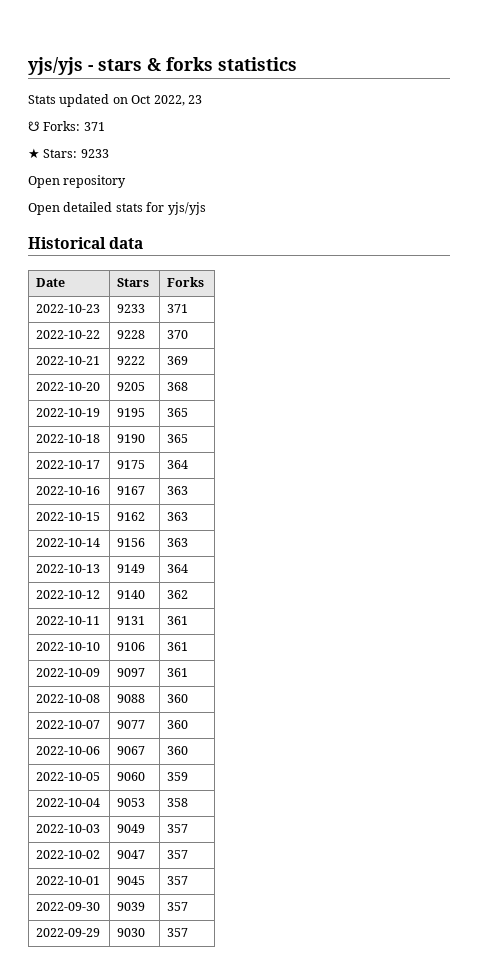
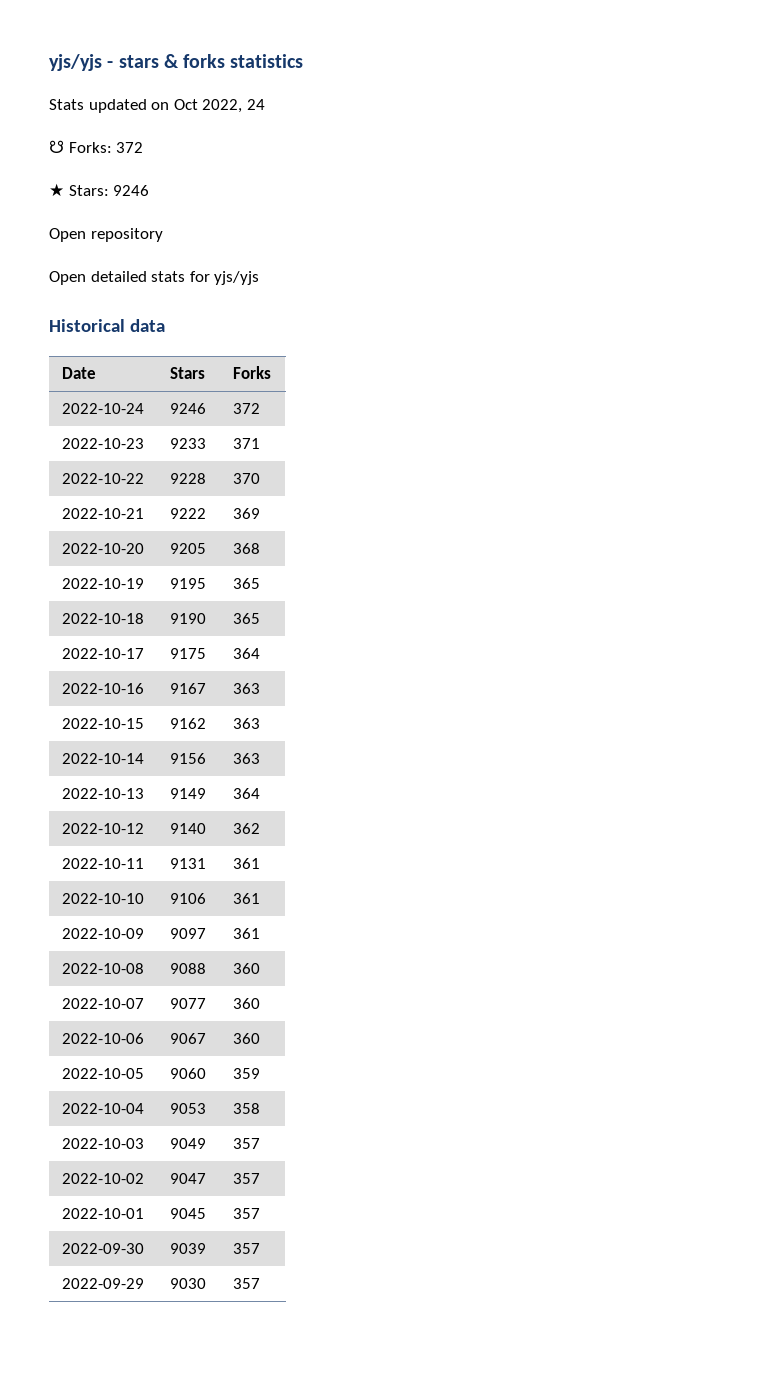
- Stats updated on Oct 2022, 23
+ Stats updated on Oct 2022, 24
- ☋ Forks: 371
+ ☋ Forks: 372
- ★ Stars: 9233
+ ★ Stars: 9246
+ 2022-10-24 | 9246 | 372

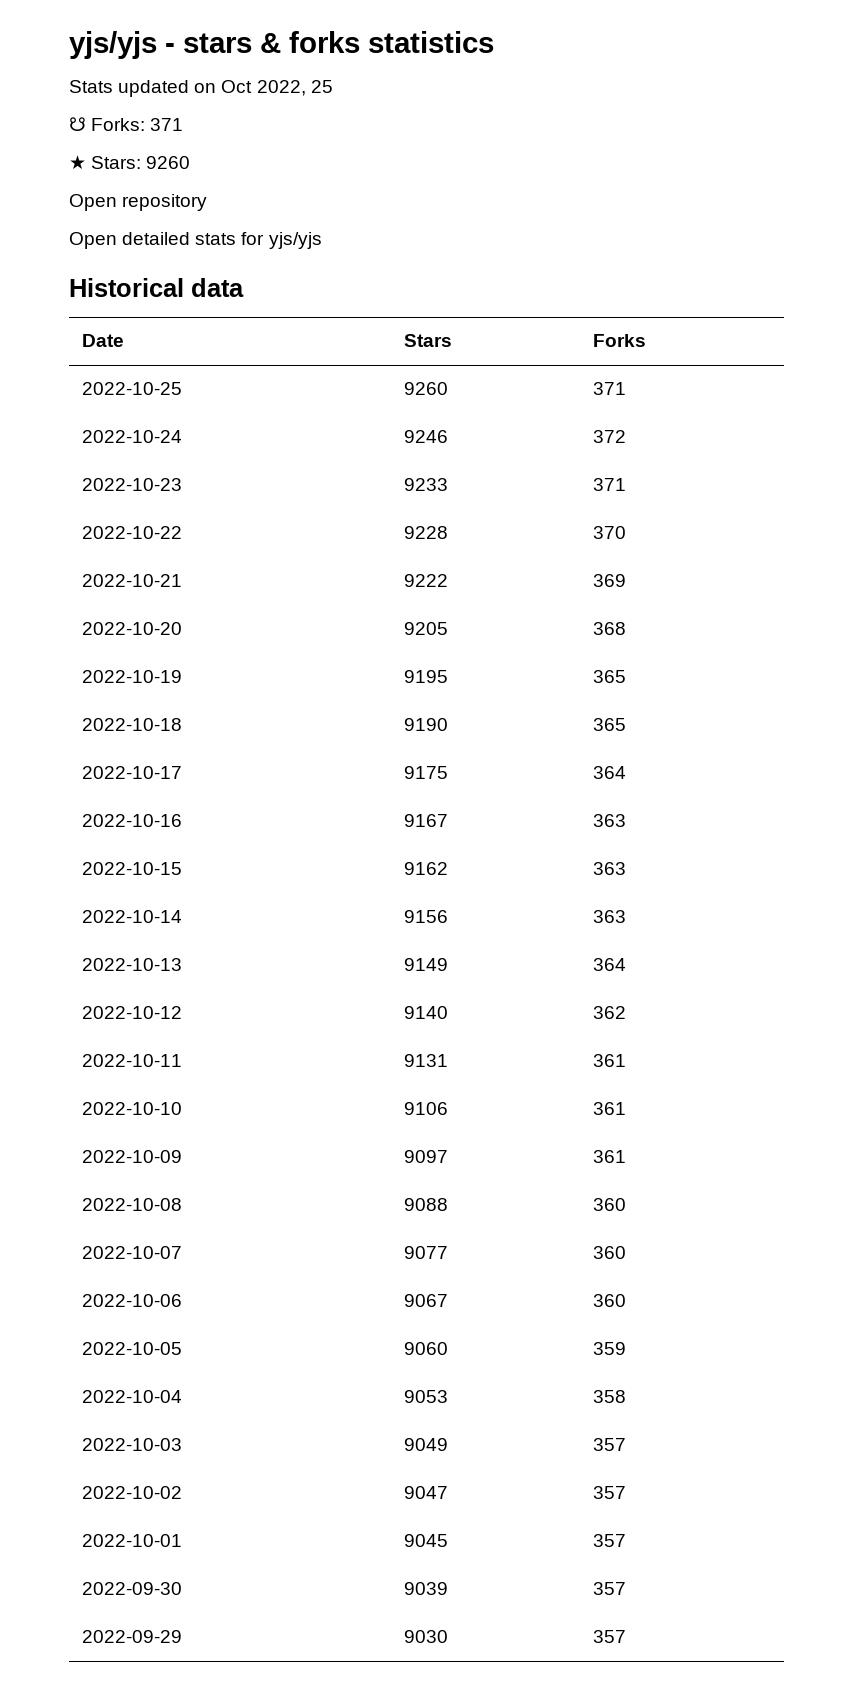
- Stats updated on Oct 2022, 24
+ Stats updated on Oct 2022, 25
- ☋ Forks: 372
+ ☋ Forks: 371
- ★ Stars: 9246
+ ★ Stars: 9260
+ 2022-10-25 | 9260 | 371

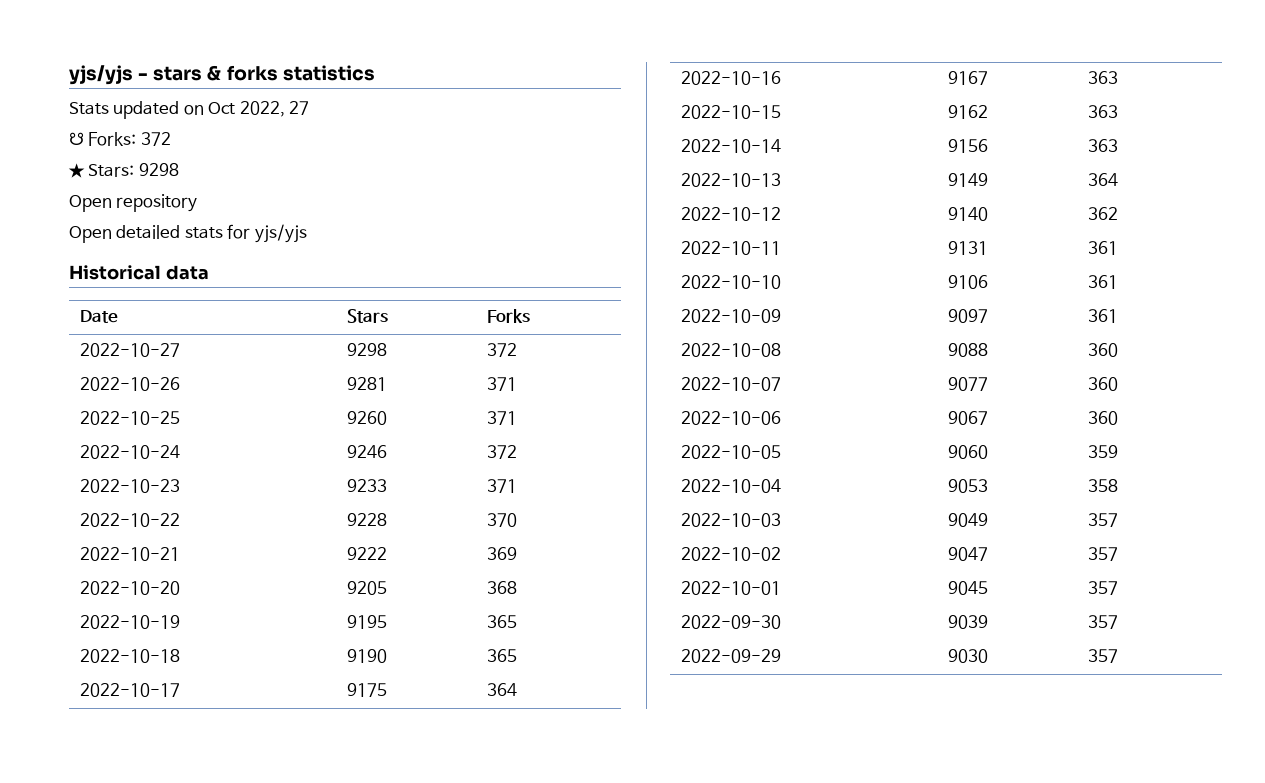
- Stats updated on Oct 2022, 25
+ Stats updated on Oct 2022, 27
- ☋ Forks: 371
+ ☋ Forks: 372
- ★ Stars: 9260
+ ★ Stars: 9298
+ 2022-10-27 | 9298 | 372
+ 2022-10-26 | 9281 | 371

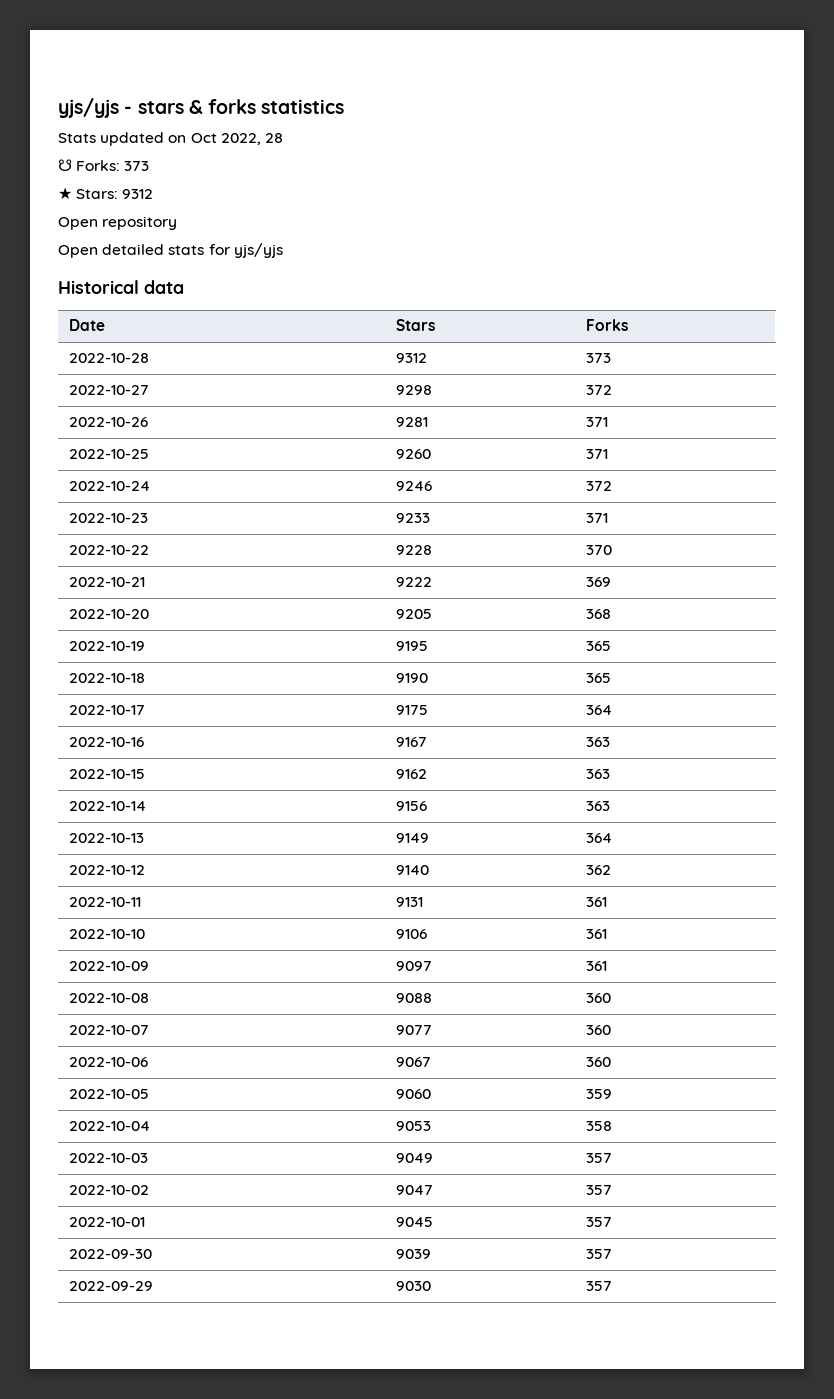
- Stats updated on Oct 2022, 27
+ Stats updated on Oct 2022, 28
- ☋ Forks: 372
+ ☋ Forks: 373
- ★ Stars: 9298
+ ★ Stars: 9312
+ 2022-10-28 | 9312 | 373

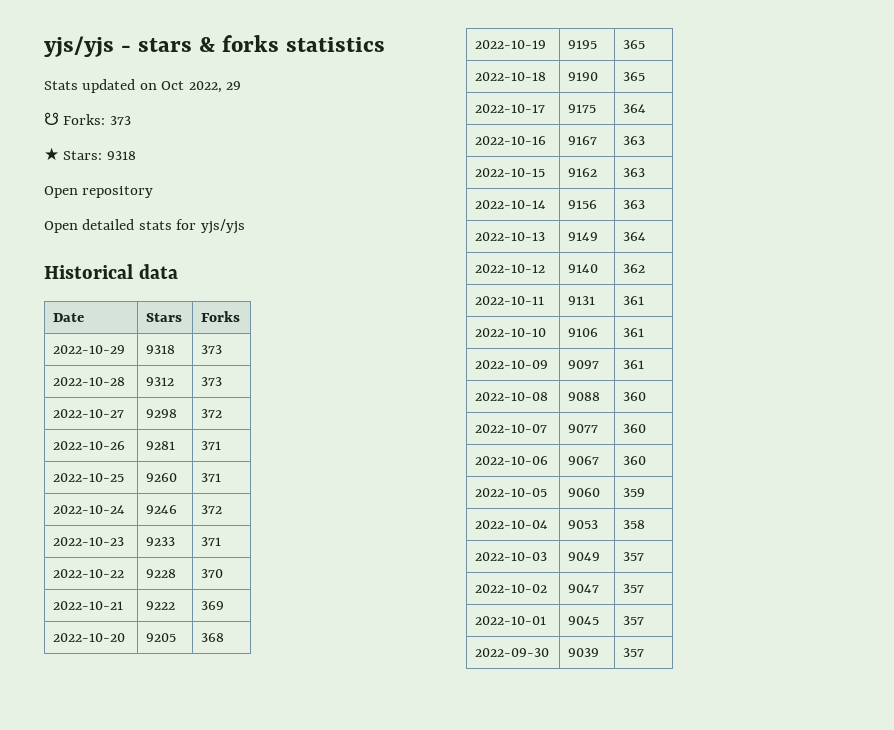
- Stats updated on Oct 2022, 28
+ Stats updated on Oct 2022, 29
- ★ Stars: 9312
+ ★ Stars: 9318
+ 2022-10-29 | 9318 | 373
- 2022-09-29 | 9030 | 357

